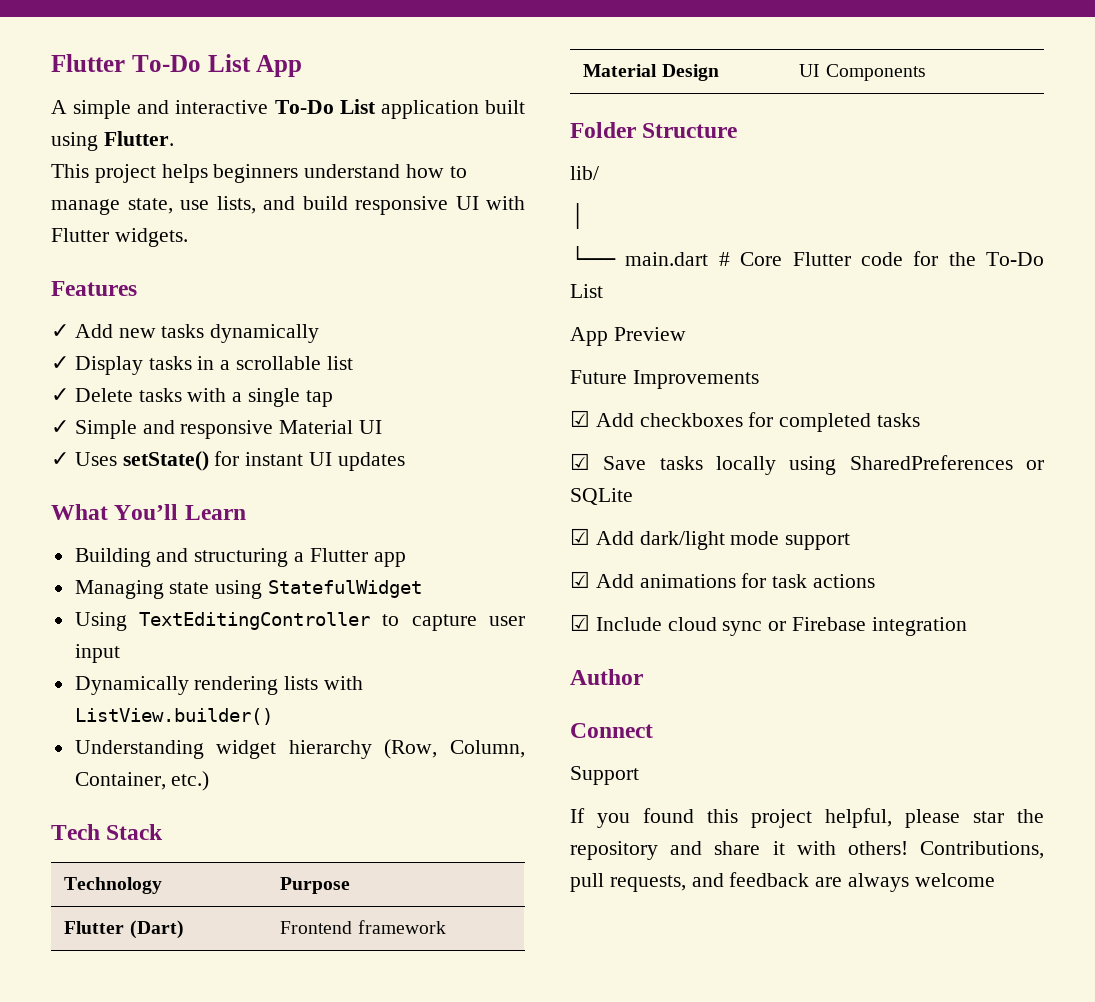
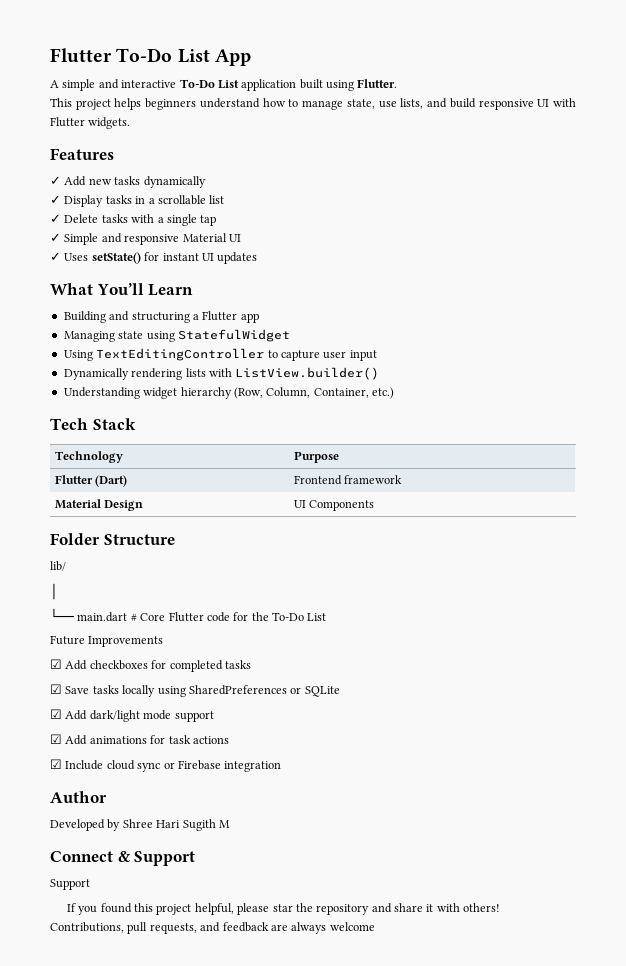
- App Preview
+ Developed by Shree Hari Sugith M
- Connect
+ Connect & Support

